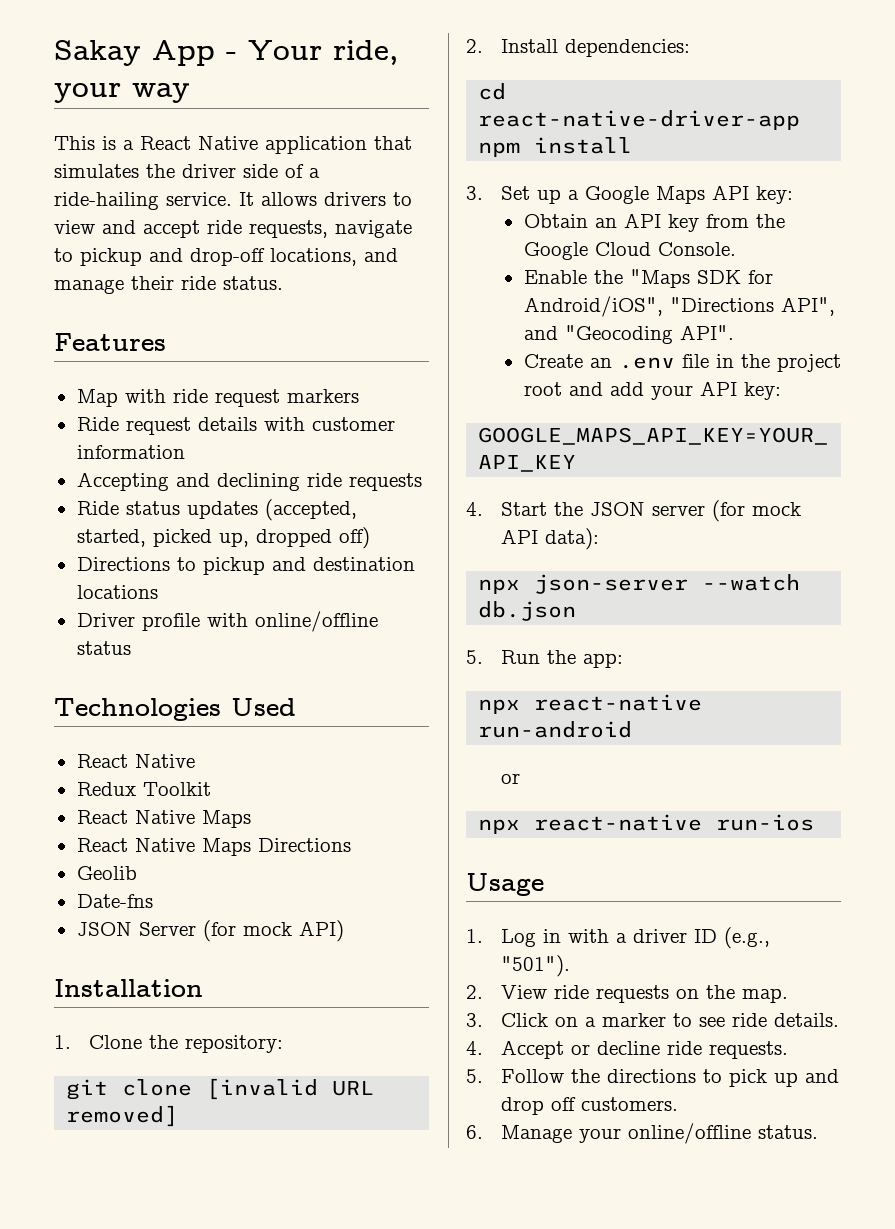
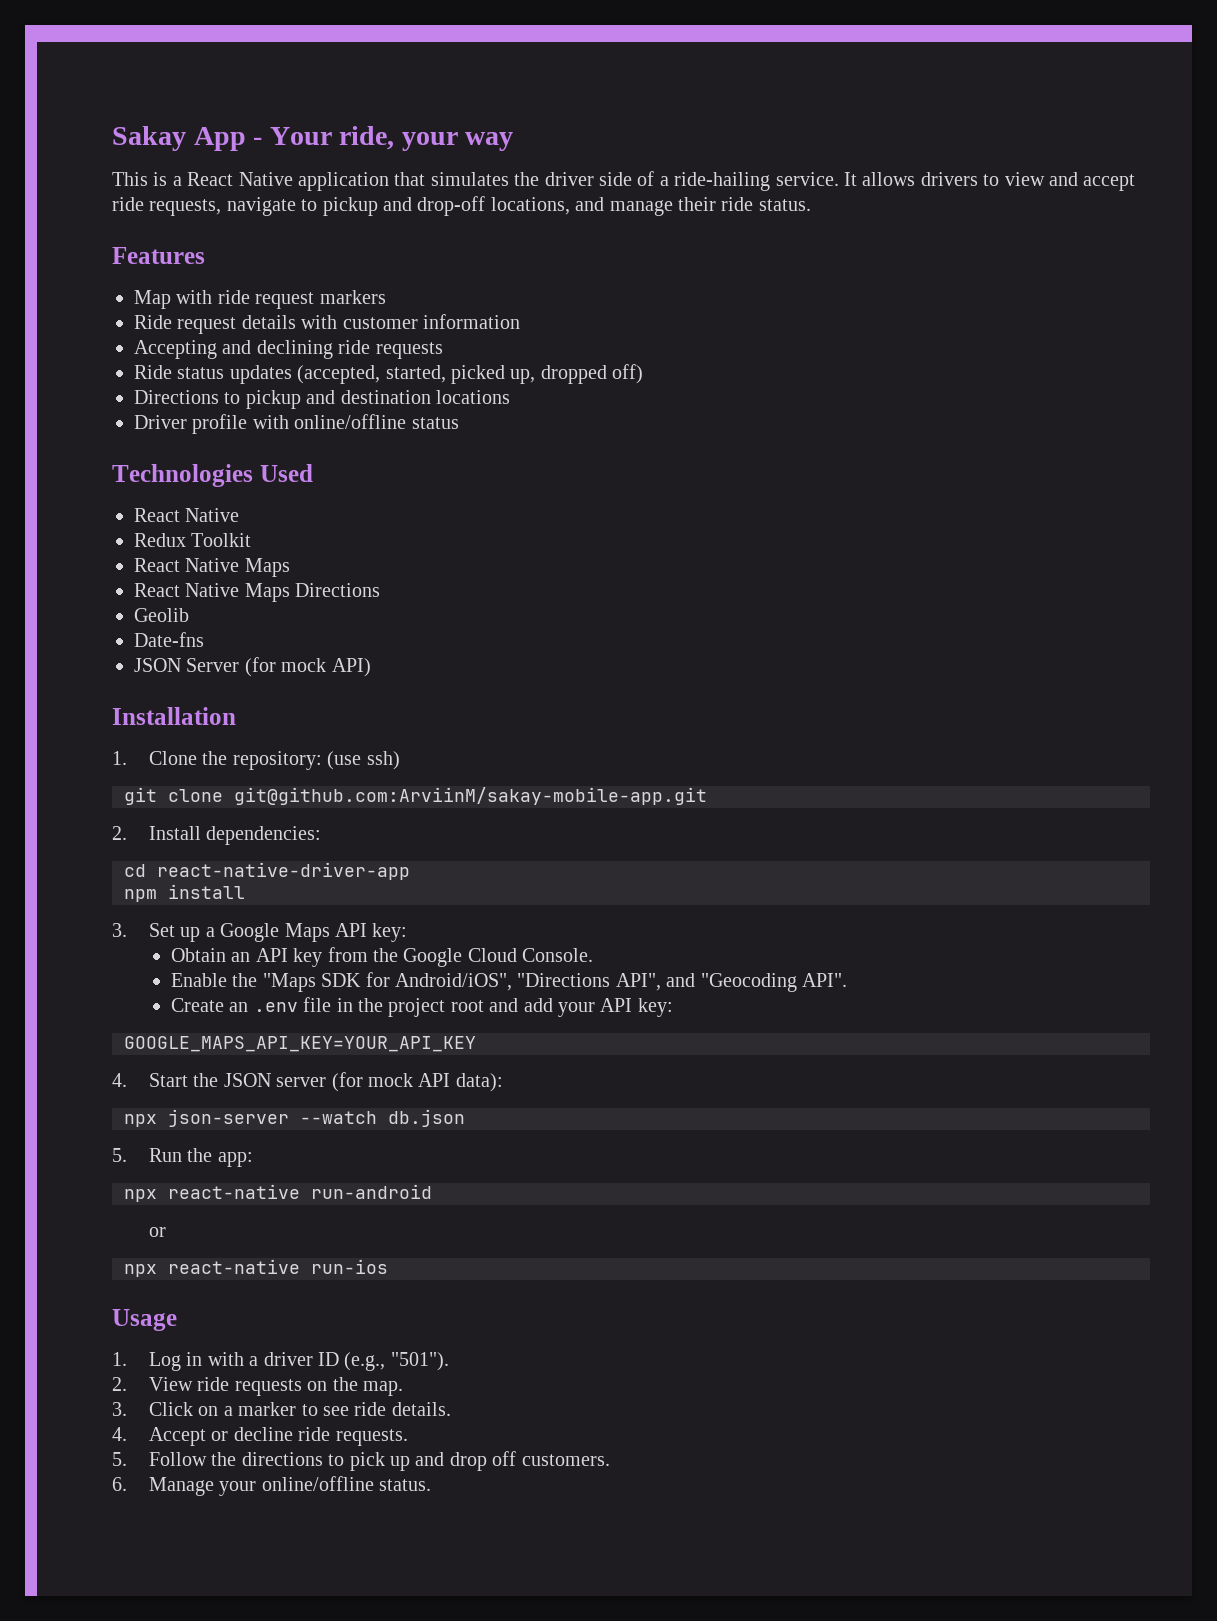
- 1. Clone the repository:
+ 1. Clone the repository: (use ssh)
- git clone [invalid URL removed]
+ git clone git@github.com:ArviinM/sakay-mobile-app.git

